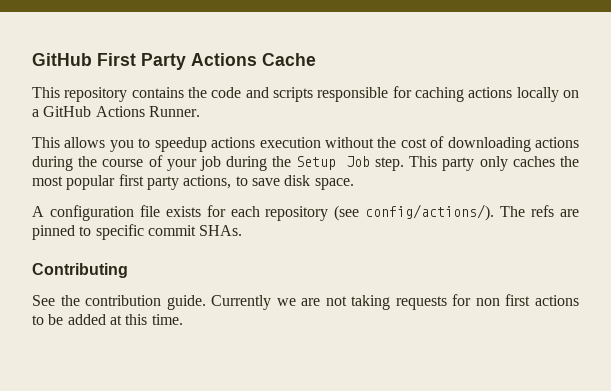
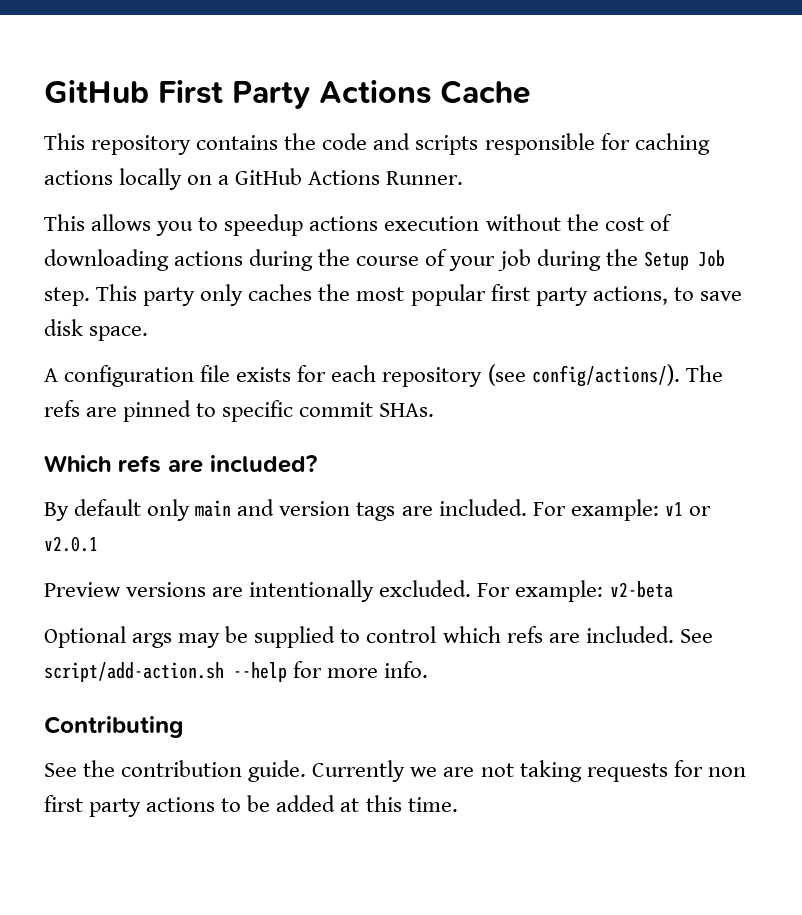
+ Which refs are included?
+ By default only main and version tags are included. For example: v1 or v2.0.1
+ Preview versions are intentionally excluded. For example: v2-beta
+ Optional args may be supplied to control which refs are included. See script/add-action.sh --help for more info.
- Currently we are not taking requests for non first actions to be added at this time.
+ Currently we are not taking requests for non first party actions to be added at this time.

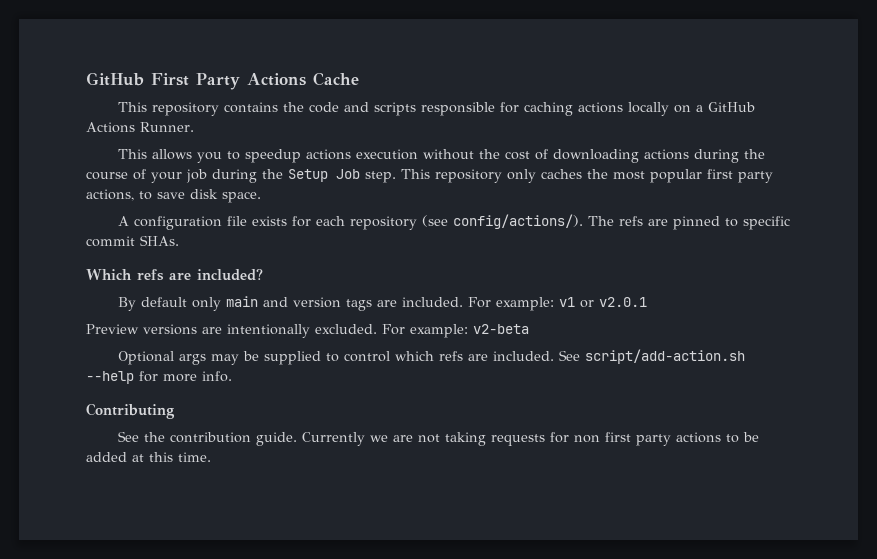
- This party only caches the most popular first party actions, to save disk space.
+ This repository only caches the most popular first party actions, to save disk space.

